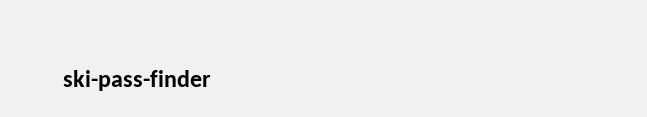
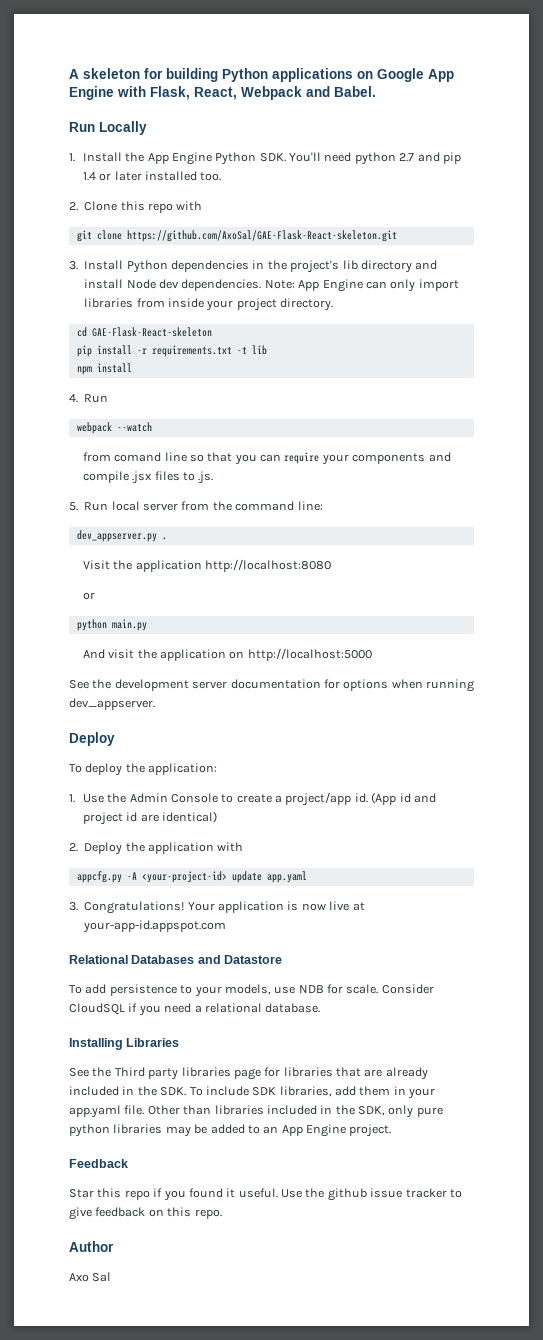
- ski-pass-finder
+ A skeleton for building Python applications on Google App Engine with Flask, React, Webpack and Babel.
+ Run Locally
+ 1. Install the App Engine Python SDK. You'll need python 2.7 and pip 1.4 or later installed too.
+ 2. Clone this repo with
+ git clone https://github.com/AxoSal/GAE-Flask-React-skeleton.git
+ 3. Install Python dependencies in the project's lib directory and install Node dev dependencies. Note: App Engine can only import libraries from inside your project directory.
+ cd GAE-Flask-React-skeleton
+ pip install -r requirements.txt -t lib
+ npm install
+ 4. Run
+ webpack --watch
+ from comand line so that you can require your components and compile .jsx files to .js.
+ 5. Run local server from the command line:
+ dev_appserver.py .
+ Visit the application http://localhost:8080
+ or
+ python main.py
+ And visit the application on http://localhost:5000
+ See the development server documentation for options when running dev_appserver.
+ Deploy
+ To deploy the application:
+ 1. Use the Admin Console to create a project/app id. (App id and project id are identical)
+ 2. Deploy the application with
+ appcfg.py -A <your-project-id> update app.yaml
+ 3. Congratulations! Your application is now live at your-app-id.appspot.com
+ Relational Databases and Datastore
+ To add persistence to your models, use NDB for scale. Consider CloudSQL if you need a relational database.
+ Installing Libraries
+ See the Third party libraries page for libraries that are already included in the SDK. To include SDK libraries, add them in your app.yaml file. Other than libraries included in the SDK, only pure python libraries may be added to an App Engine project.
+ Feedback
+ Star this repo if you found it useful. Use the github issue tracker to give feedback on this repo.
+ Author
+ Axo Sal

